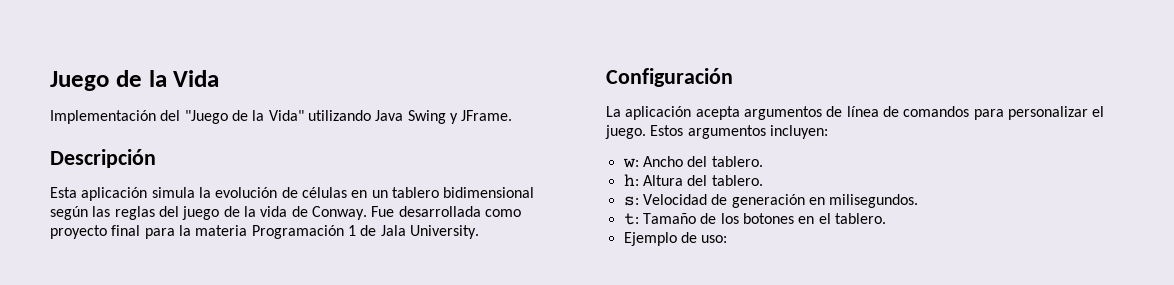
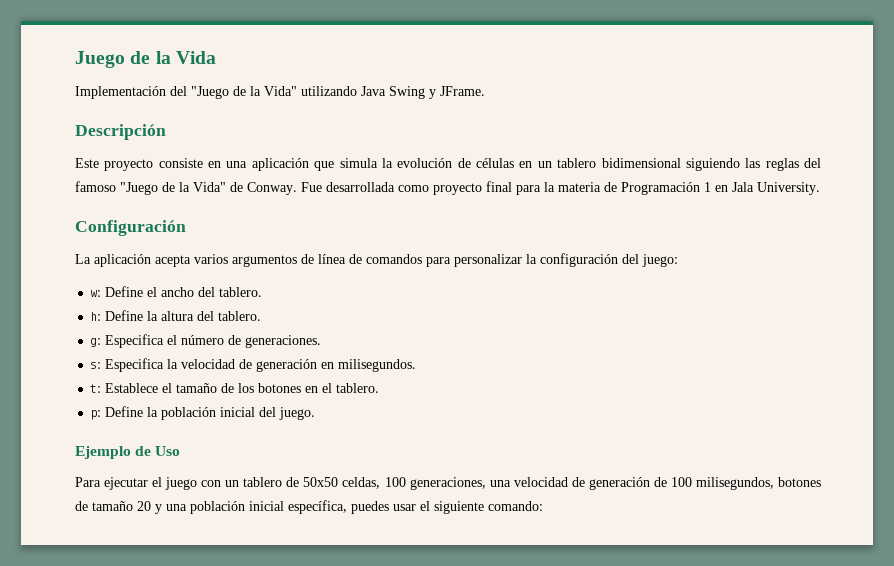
- Esta aplicación simula la evolución de células en un tablero bidimensional según las reglas del juego de la vida de Conway.
+ Este proyecto consiste en una aplicación que simula la evolución de células en un tablero bidimensional siguiendo las reglas del famoso "Juego de la Vida" de Conway.
- Fue desarrollada como proyecto final para la materia Programación 1 de Jala University.
+ Fue desarrollada como proyecto final para la materia de Programación 1 en Jala University.
- La aplicación acepta argumentos de línea de comandos para personalizar el juego. Estos argumentos incluyen:
- w: Ancho del tablero.
+ La aplicación acepta varios argumentos de línea de comandos para personalizar la configuración del juego:
+ w: Define el ancho del tablero.
- h: Altura del tablero.
- s: Velocidad de generación en milisegundos.
+ h: Define la altura del tablero.
+ g: Especifica el número de generaciones.
+ s: Especifica la velocidad de generación en milisegundos.
- t: Tamaño de los botones en el tablero.
+ t: Establece el tamaño de los botones en el tablero.
- Ejemplo de uso:
+ p: Define la población inicial del juego.
+ Ejemplo de Uso
+ Para ejecutar el juego con un tablero de 50x50 celdas, 100 generaciones, una velocidad de generación de 100 milisegundos, botones de tamaño 20 y una población inicial específica, puedes usar el siguiente comando:

